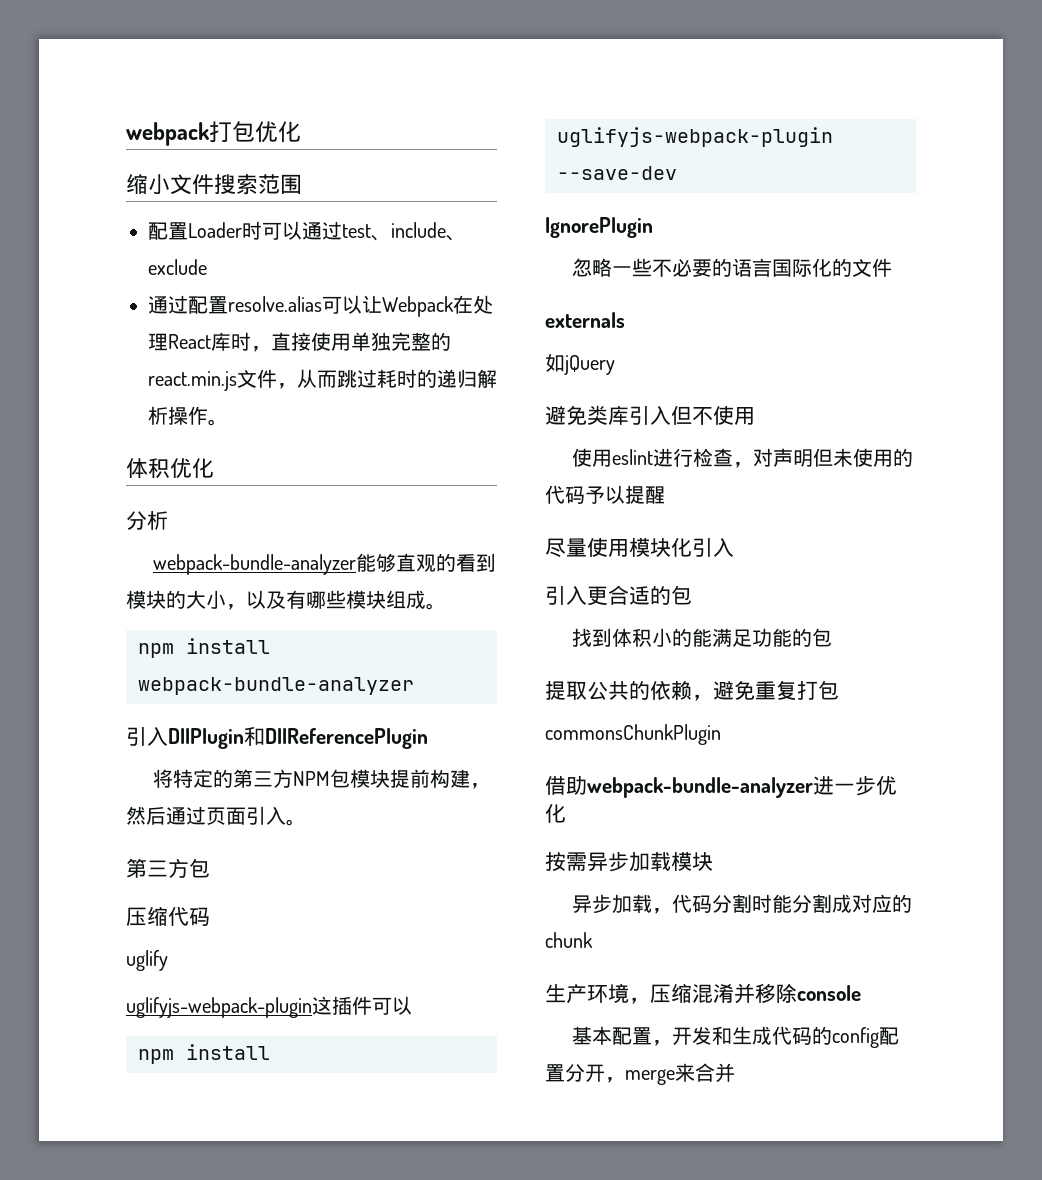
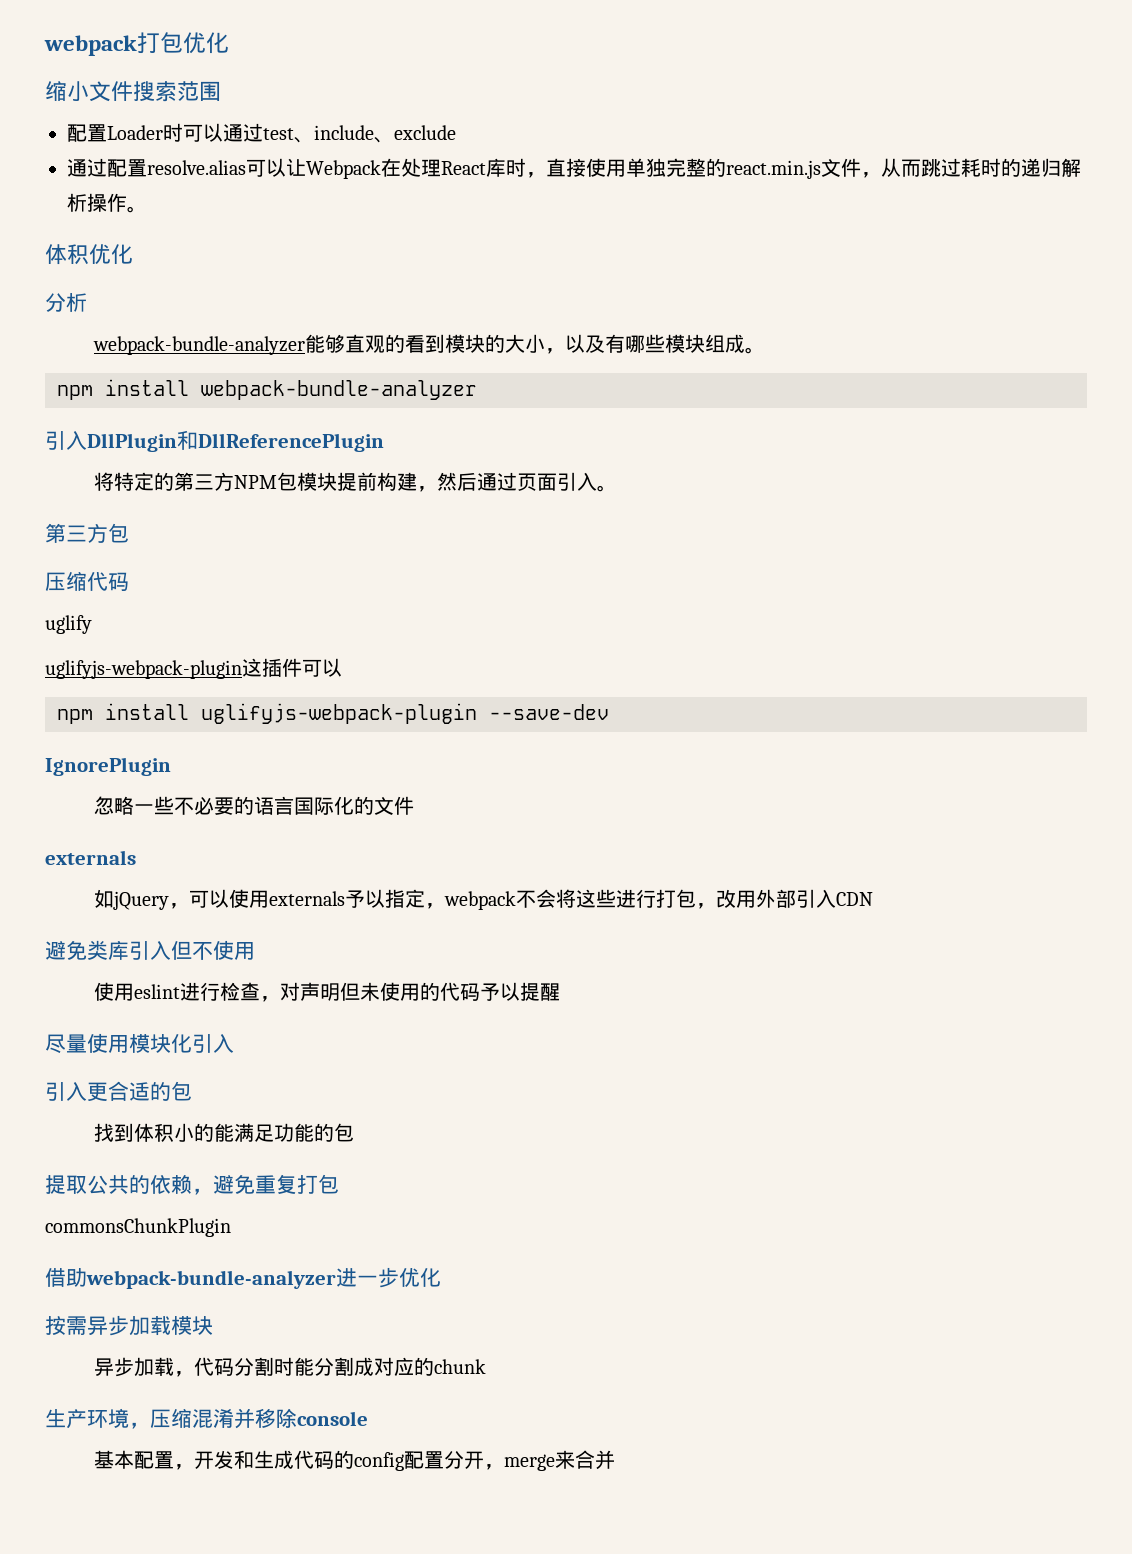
- 如jQuery
+ 如jQuery，可以使用externals予以指定，webpack不会将这些进行打包，改用外部引入CDN

